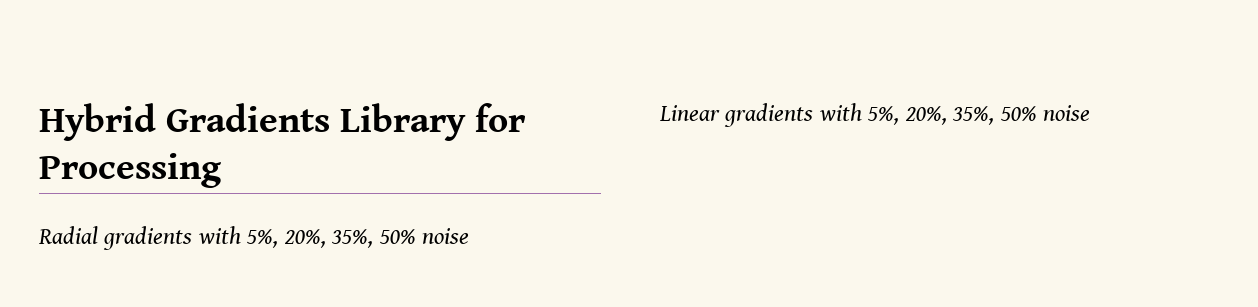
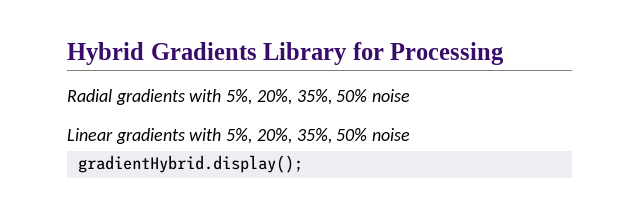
+ gradientHybrid.display();

